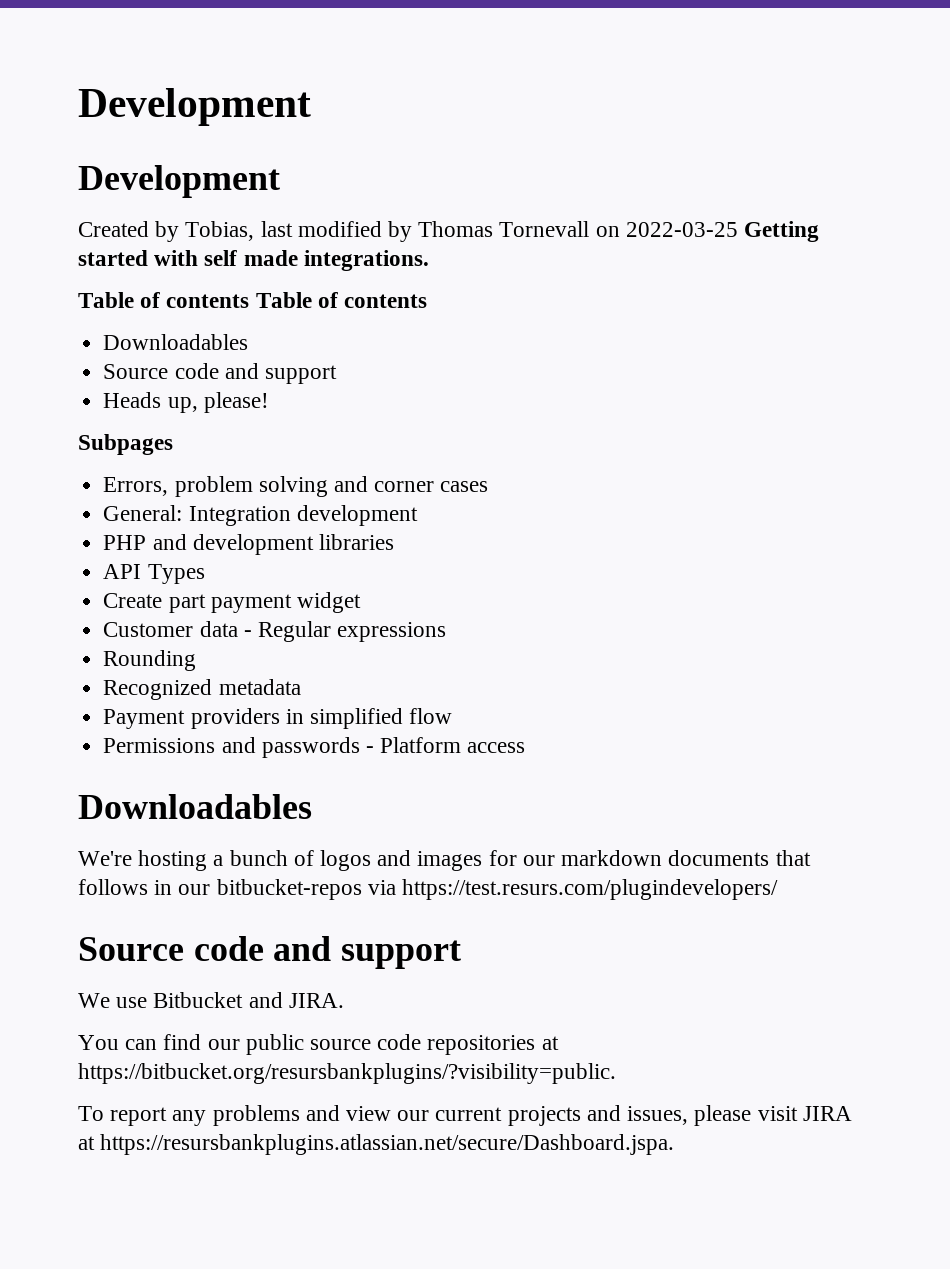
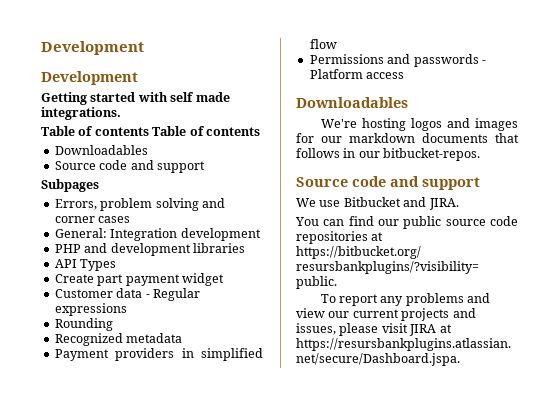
- Created by Tobias, last modified by Thomas Tornevall on 2022-03-25 Getting started with self made integrations.
+ Getting started with self made integrations.
- Heads up, please!
- We're hosting a bunch of logos and images for our markdown documents that follows in our bitbucket-repos via https://test.resurs.com/plugindevelopers/
+ We're hosting logos and images for our markdown documents that follows in our bitbucket-repos.

